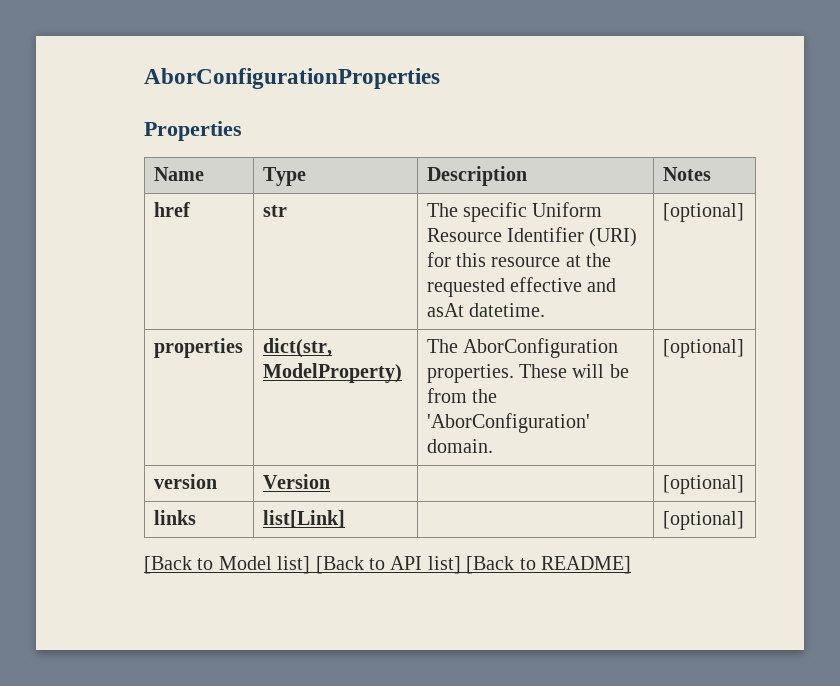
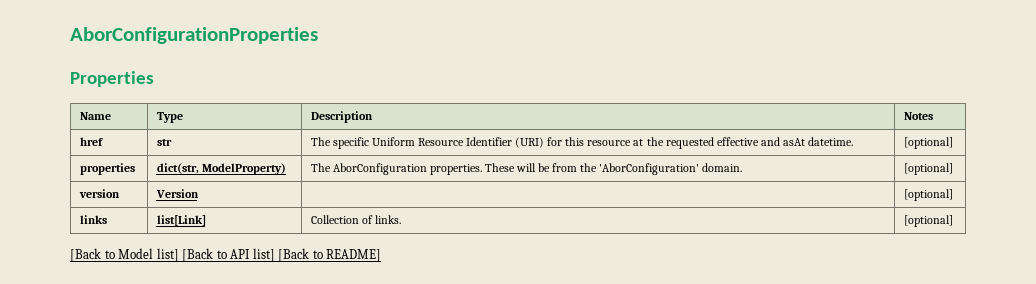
- links | list[Link] | | [optional]
+ links | list[Link] | Collection of links. | [optional]

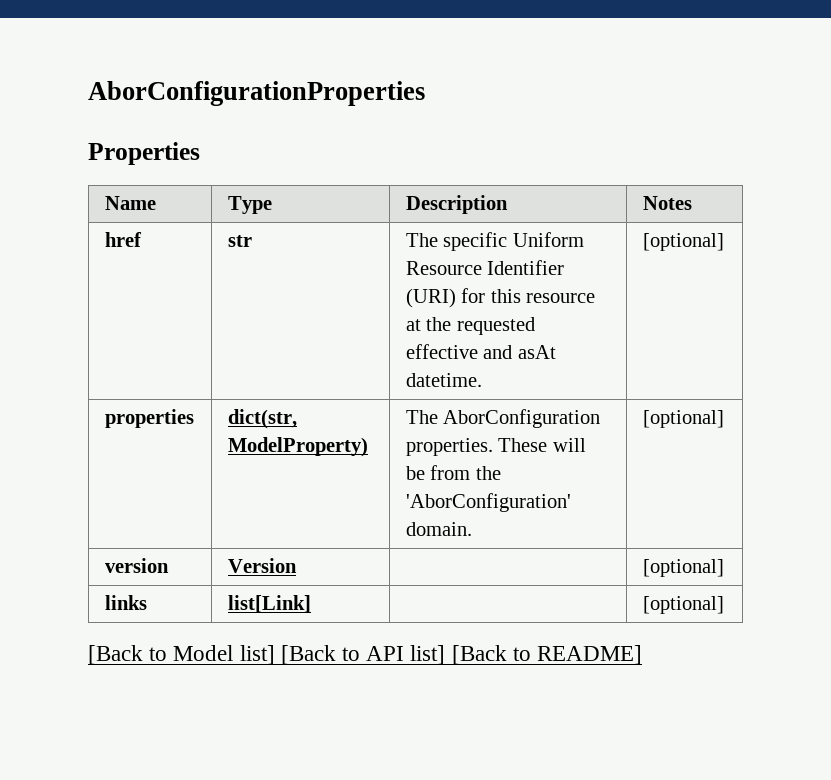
- links | list[Link] | Collection of links. | [optional]
+ links | list[Link] | | [optional]

